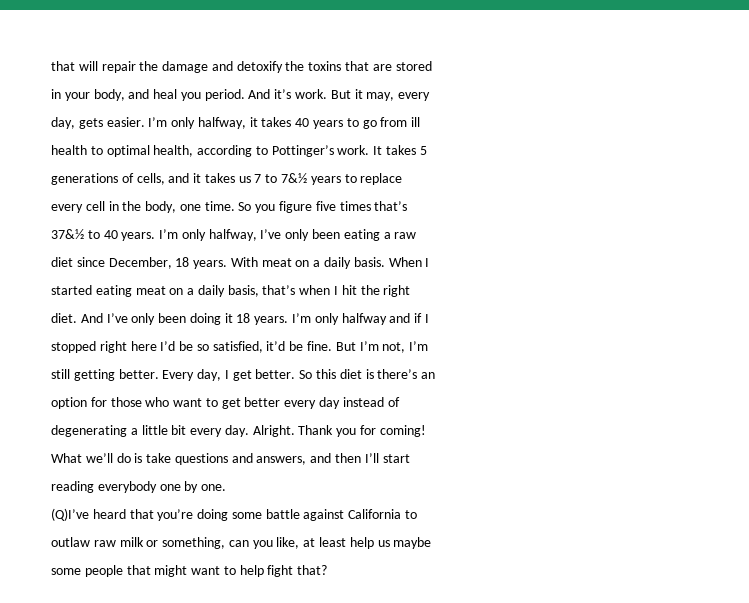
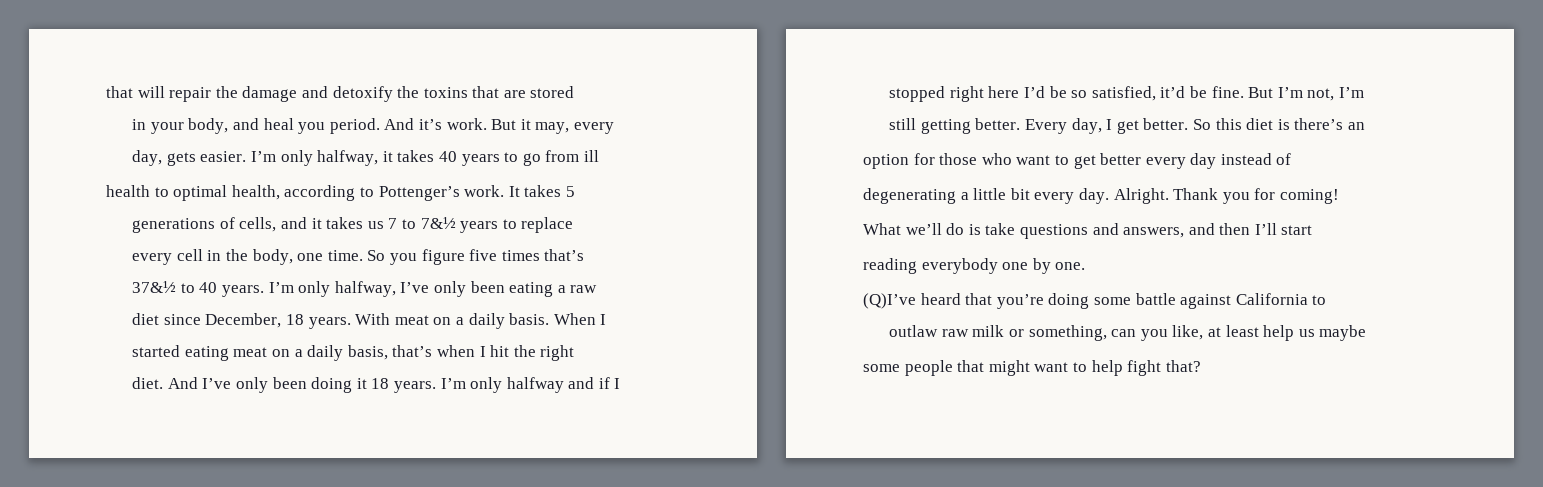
- health to optimal health, according to Pottinger’s work.
+ health to optimal health, according to Pottenger’s work.

